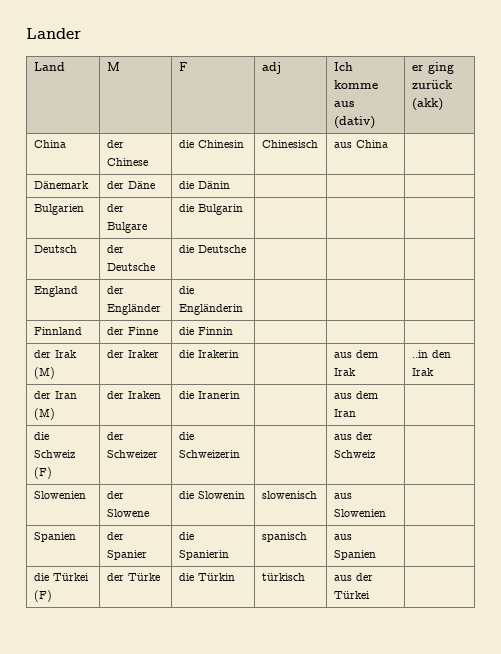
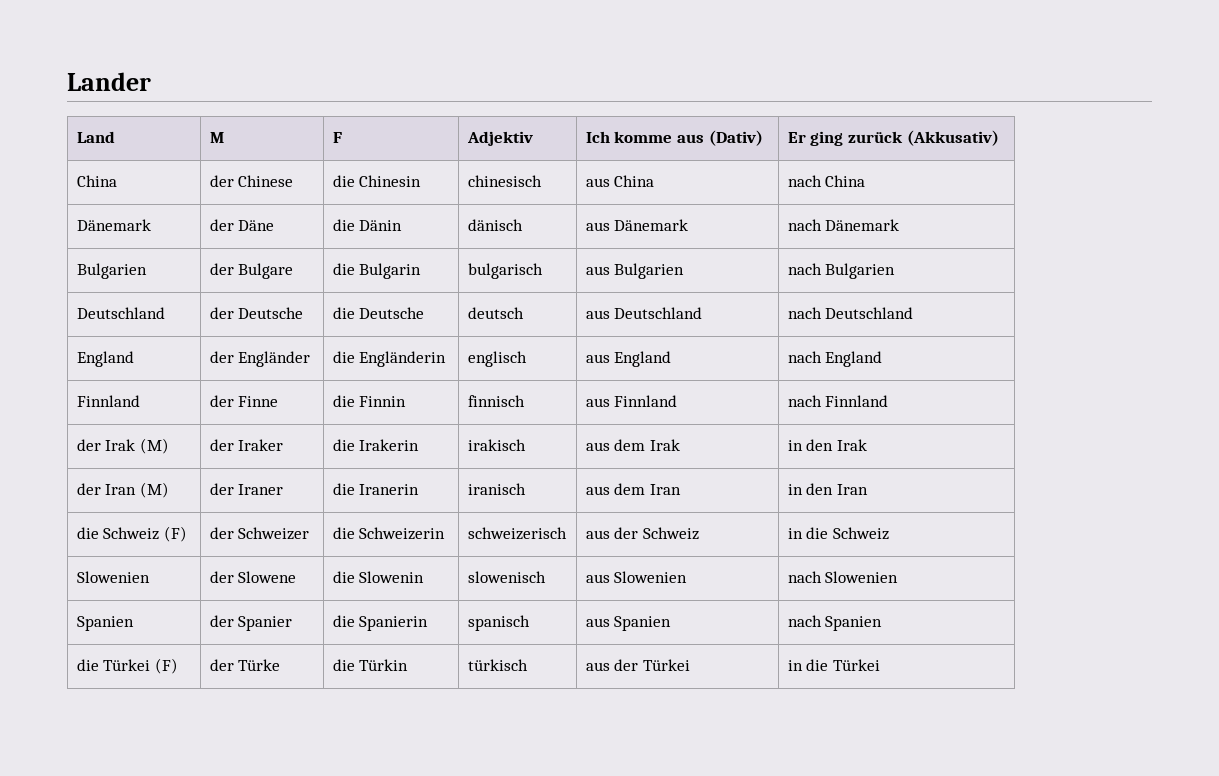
- Land | M | F | adj | Ich komme aus (dativ) | er ging zurück (akk)
+ Land | M | F | Adjektiv | Ich komme aus (Dativ) | Er ging zurück (Akkusativ)
- China | der Chinese | die Chinesin | Chinesisch | aus China |
+ China | der Chinese | die Chinesin | chinesisch | aus China | nach China
- Dänemark | der Däne | die Dänin | | |
+ Dänemark | der Däne | die Dänin | dänisch | aus Dänemark | nach Dänemark
- Bulgarien | der Bulgare | die Bulgarin | | |
- Deutsch | der Deutsche | die Deutsche | | |
+ Bulgarien | der Bulgare | die Bulgarin | bulgarisch | aus Bulgarien | nach Bulgarien
+ Deutschland | der Deutsche | die Deutsche | deutsch | aus Deutschland | nach Deutschland
- England | der Engländer | die Engländerin | | |
+ England | der Engländer | die Engländerin | englisch | aus England | nach England
- Finnland | der Finne | die Finnin | | |
+ Finnland | der Finne | die Finnin | finnisch | aus Finnland | nach Finnland
- der Irak (M) | der Iraker | die Irakerin | | aus dem Irak | ..in den Irak
+ der Irak (M) | der Iraker | die Irakerin | irakisch | aus dem Irak | in den Irak
- der Iran (M) | der Iraken | die Iranerin | | aus dem Iran |
+ der Iran (M) | der Iraner | die Iranerin | iranisch | aus dem Iran | in den Iran
- die Schweiz (F) | der Schweizer | die Schweizerin | | aus der Schweiz |
+ die Schweiz (F) | der Schweizer | die Schweizerin | schweizerisch | aus der Schweiz | in die Schweiz
- Slowenien | der Slowene | die Slowenin | slowenisch | aus Slowenien |
+ Slowenien | der Slowene | die Slowenin | slowenisch | aus Slowenien | nach Slowenien
- Spanien | der Spanier | die Spanierin | spanisch | aus Spanien |
+ Spanien | der Spanier | die Spanierin | spanisch | aus Spanien | nach Spanien
- die Türkei (F) | der Türke | die Türkin | türkisch | aus der Türkei |
+ die Türkei (F) | der Türke | die Türkin | türkisch | aus der Türkei | in die Türkei

